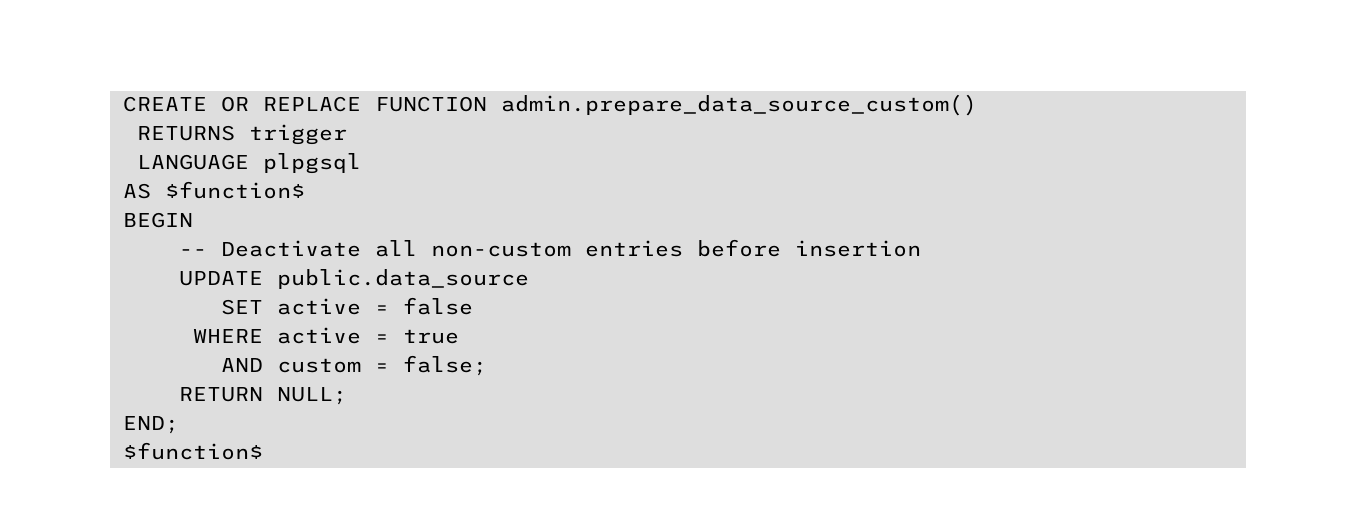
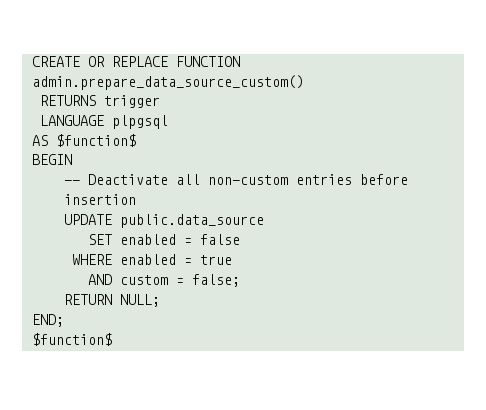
- SET active = false
+ SET enabled = false
- WHERE active = true
+ WHERE enabled = true

